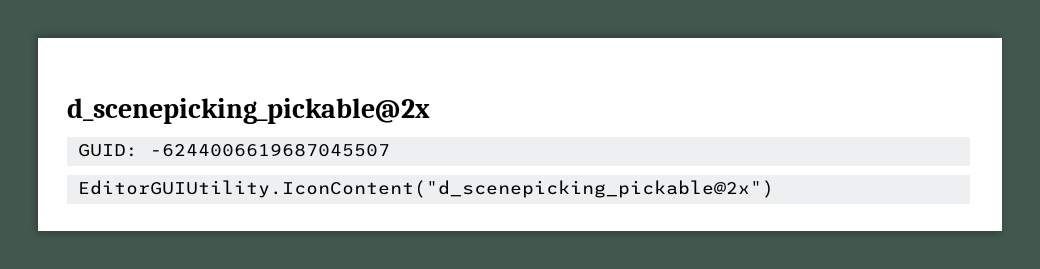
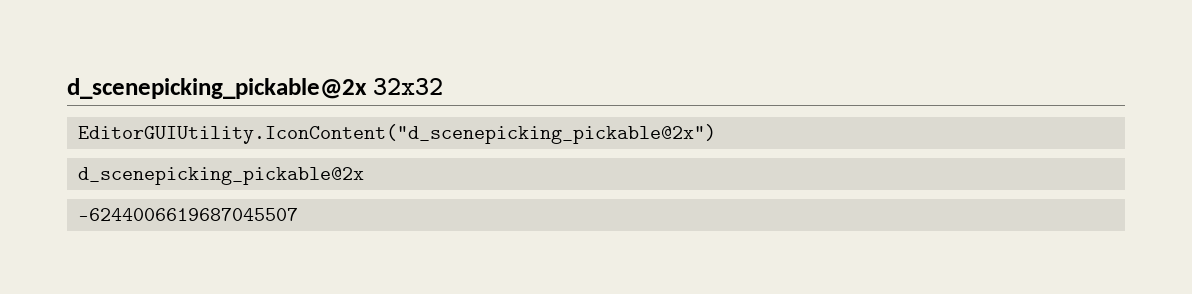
+ d_scenepicking_pickable@2x 32x32
+ EditorGUIUtility.IconContent("d_scenepicking_pickable@2x")
  d_scenepicking_pickable@2x
- GUID: -6244006619687045507
+ -6244006619687045507
- EditorGUIUtility.IconContent("d_scenepicking_pickable@2x")

